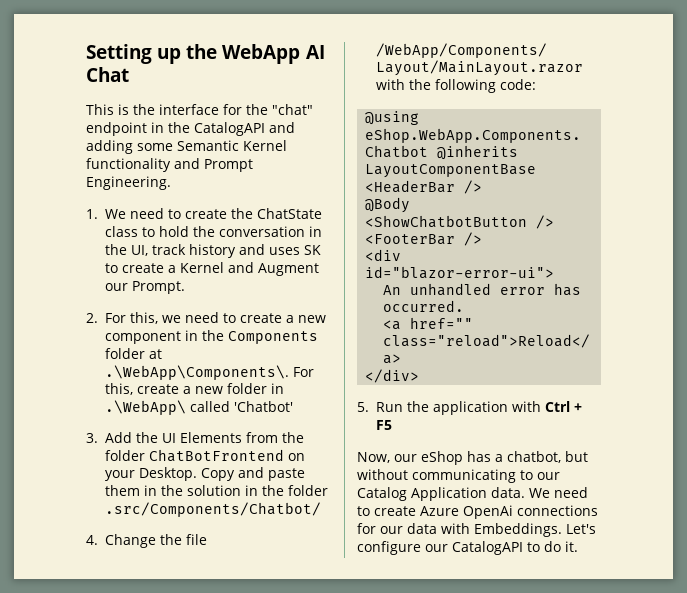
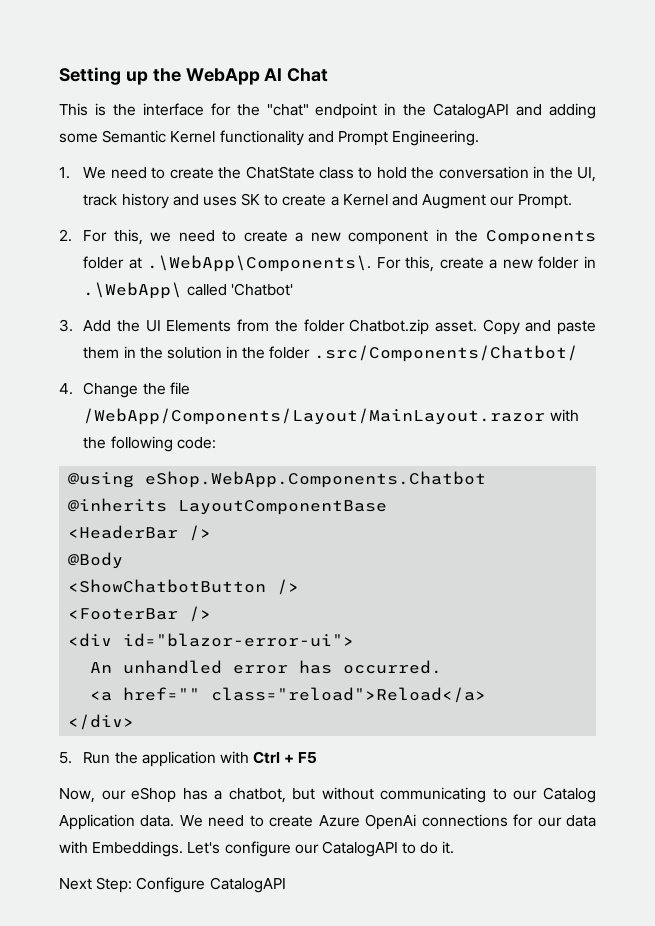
- 3. Add the UI Elements from the folder ChatBotFrontend on your Desktop.
+ 3. Add the UI Elements from the folder Chatbot.zip asset.
+ Next Step: Configure CatalogAPI

